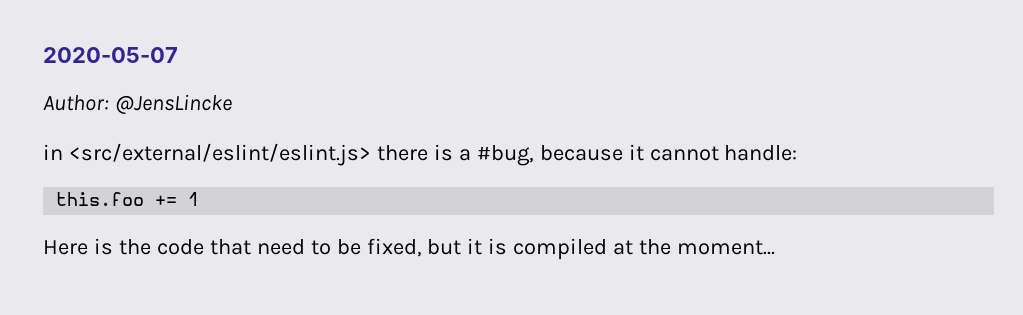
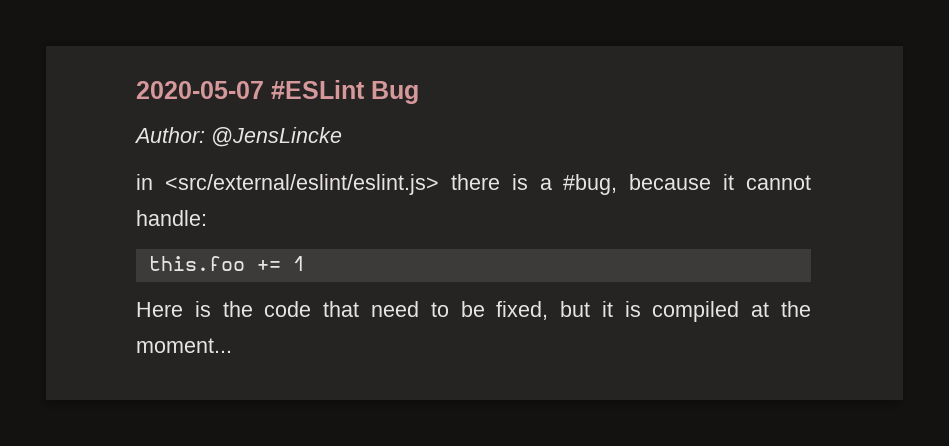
- 2020-05-07
+ 2020-05-07 #ESLint Bug

